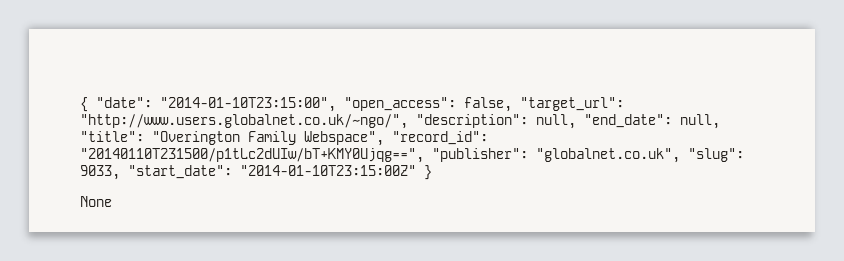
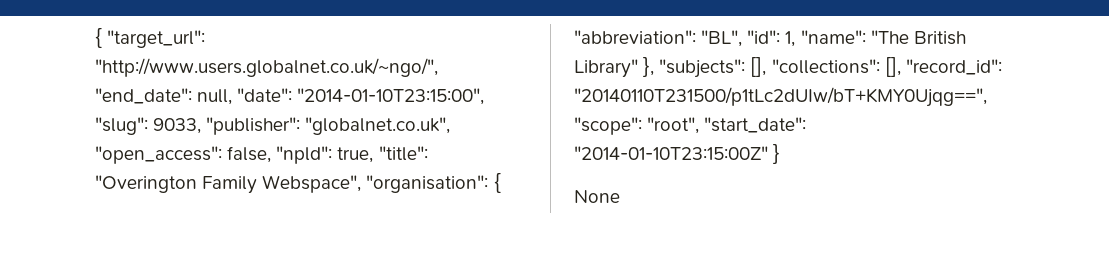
- { "date": "2014-01-10T23:15:00", "open_access": false, "target_url": "http://www.users.globalnet.co.uk/~ngo/", "description": null, "end_date": null, "title": "Overington Family Webspace", "record_id": "20140110T231500/p1tLc2dUIw/bT+KMY0Ujqg==", "publisher": "globalnet.co.uk", "slug": 9033, "start_date": "2014-01-10T23:15:00Z" }
+ { "target_url": "http://www.users.globalnet.co.uk/~ngo/", "end_date": null, "date": "2014-01-10T23:15:00", "slug": 9033, "publisher": "globalnet.co.uk", "open_access": false, "npld": true, "title": "Overington Family Webspace", "organisation": { "abbreviation": "BL", "id": 1, "name": "The British Library" }, "subjects": [], "collections": [], "record_id": "20140110T231500/p1tLc2dUIw/bT+KMY0Ujqg==", "scope": "root", "start_date": "2014-01-10T23:15:00Z" }

